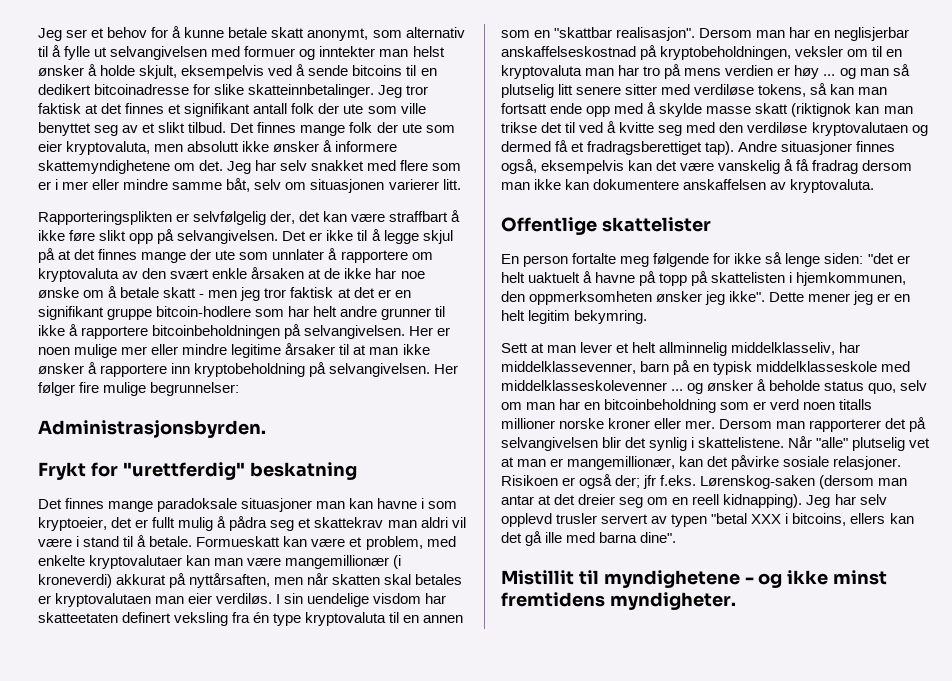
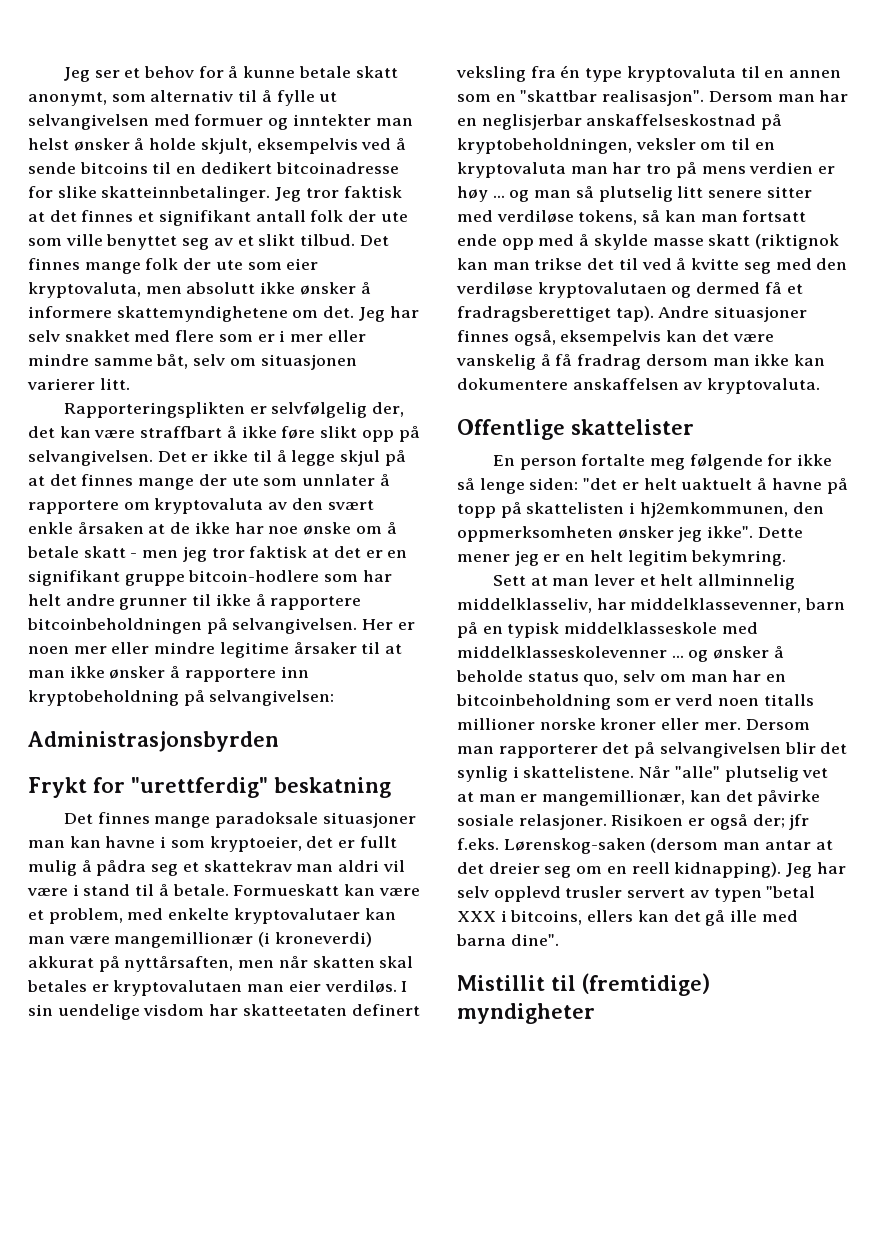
- Her er noen mulige mer eller mindre legitime årsaker til at man ikke ønsker å rapportere inn kryptobeholdning på selvangivelsen. Her følger fire mulige begrunnelser:
- Administrasjonsbyrden.
+ Her er noen mer eller mindre legitime årsaker til at man ikke ønsker å rapportere inn kryptobeholdning på selvangivelsen:
+ Administrasjonsbyrden
- En person fortalte meg følgende for ikke så lenge siden: "det er helt uaktuelt å havne på topp på skattelisten i hjemkommunen, den oppmerksomheten ønsker jeg ikke".
+ En person fortalte meg følgende for ikke så lenge siden: "det er helt uaktuelt å havne på topp på skattelisten i hj2emkommunen, den oppmerksomheten ønsker jeg ikke".
- Mistillit til myndighetene - og ikke minst fremtidens myndigheter.
+ Mistillit til (fremtidige) myndigheter

